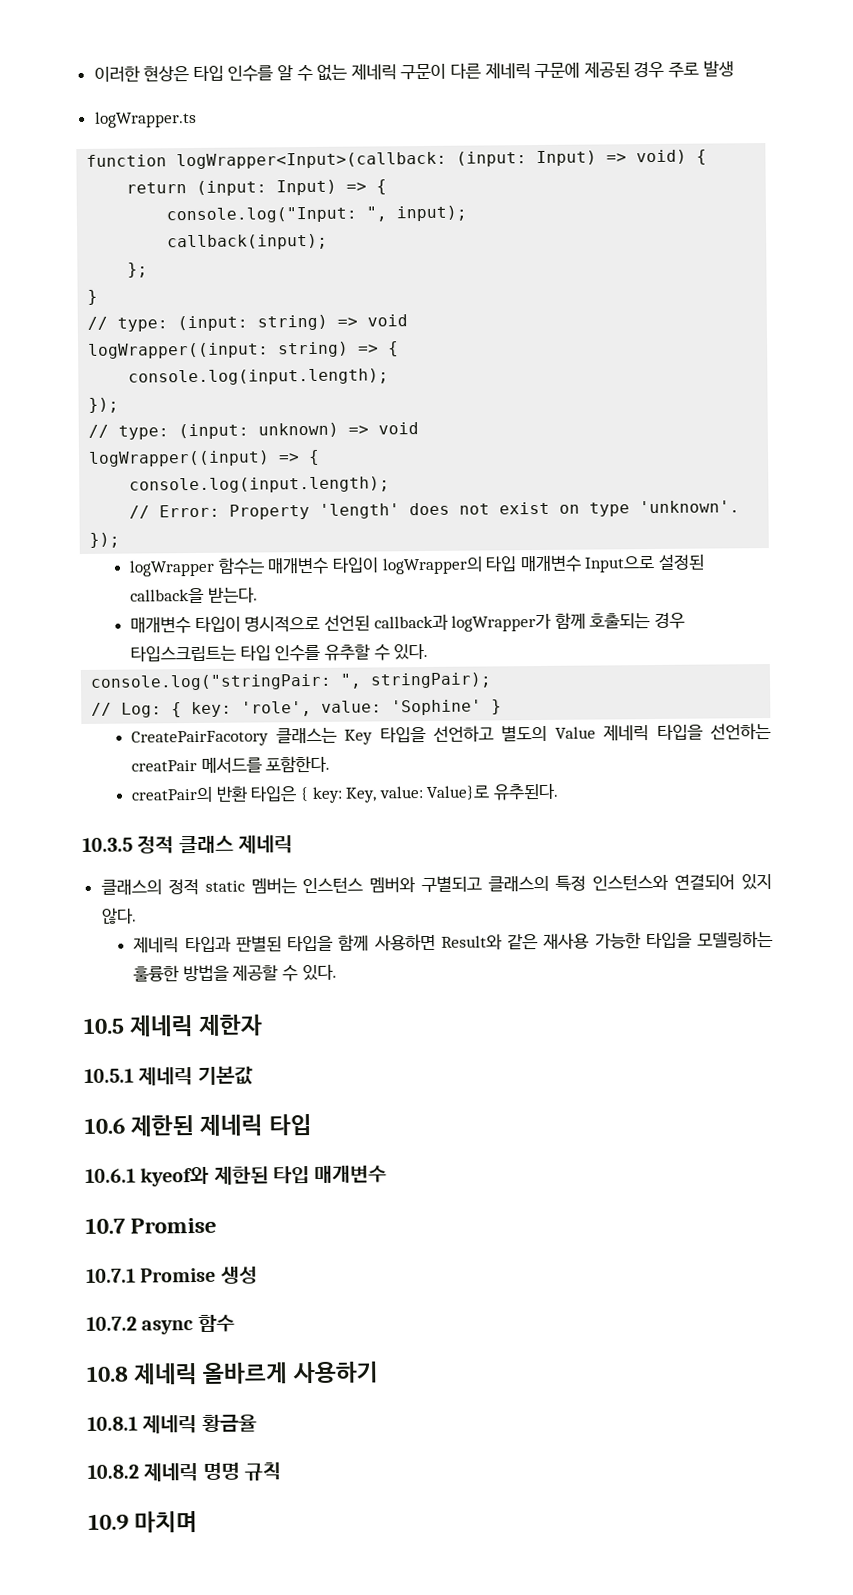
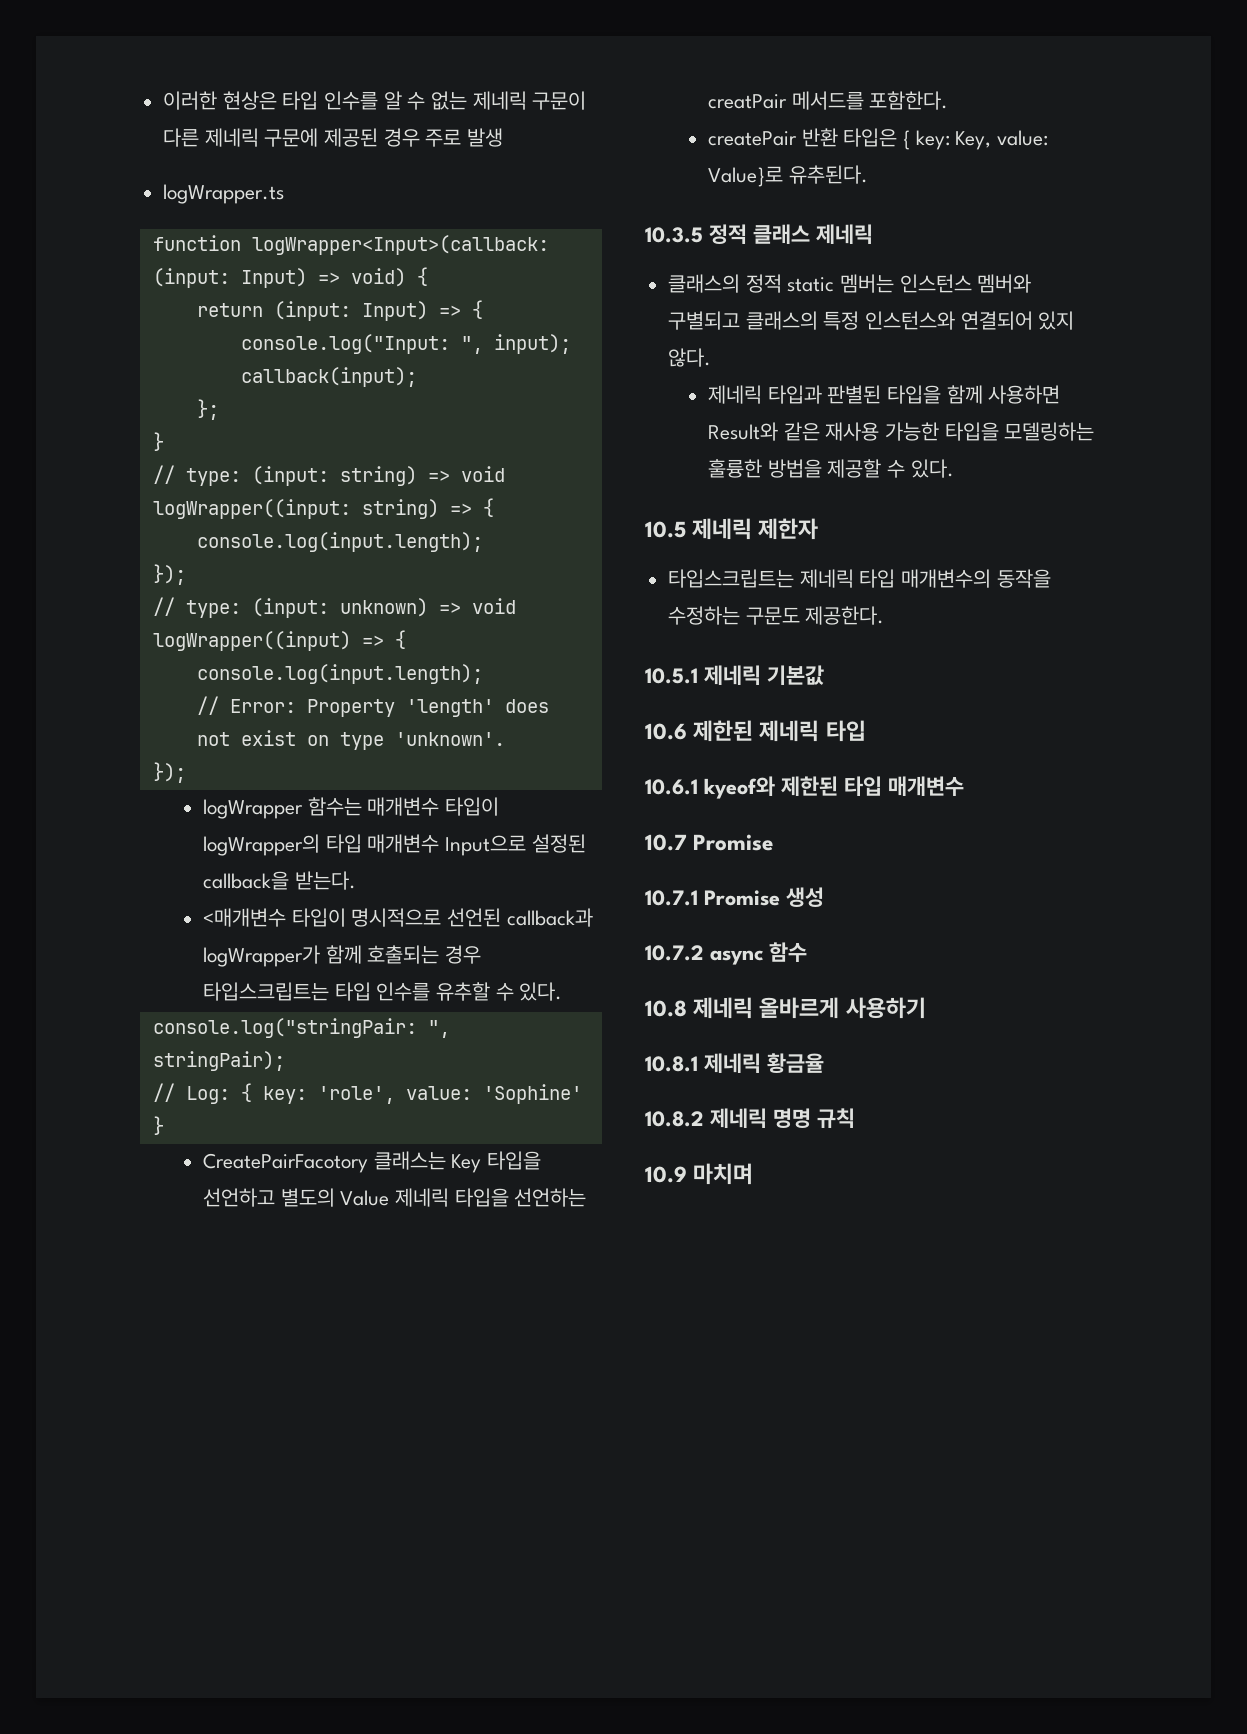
- 매개변수 타입이 명시적으로 선언된 callback과 logWrapper가 함께 호출되는 경우 타입스크립트는 타입 인수를 유추할 수 있다.
+ <매개변수 타입이 명시적으로 선언된 callback과 logWrapper가 함께 호출되는 경우 타입스크립트는 타입 인수를 유추할 수 있다.
- creatPair의 반환 타입은 { key: Key, value: Value}로 유추된다.
+ createPair 반환 타입은 { key: Key, value: Value}로 유추된다.
+ 타입스크립트는 제네릭 타입 매개변수의 동작을 수정하는 구문도 제공한다.

